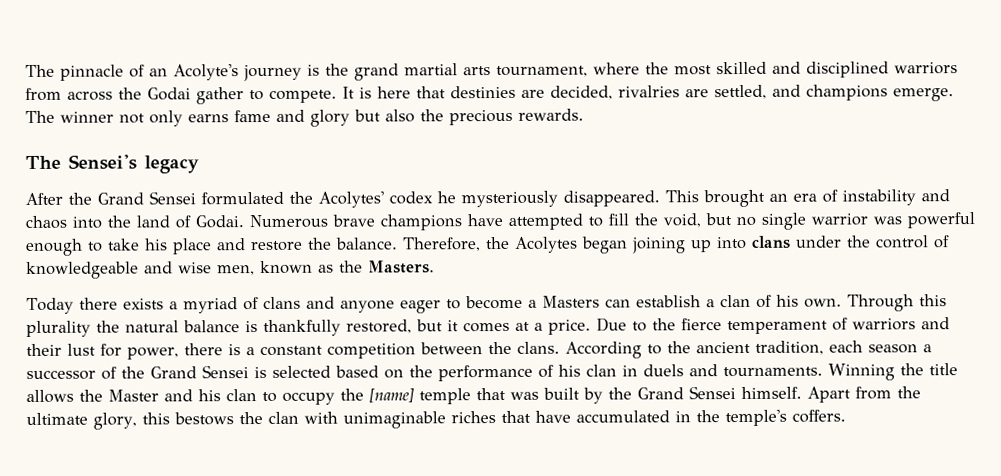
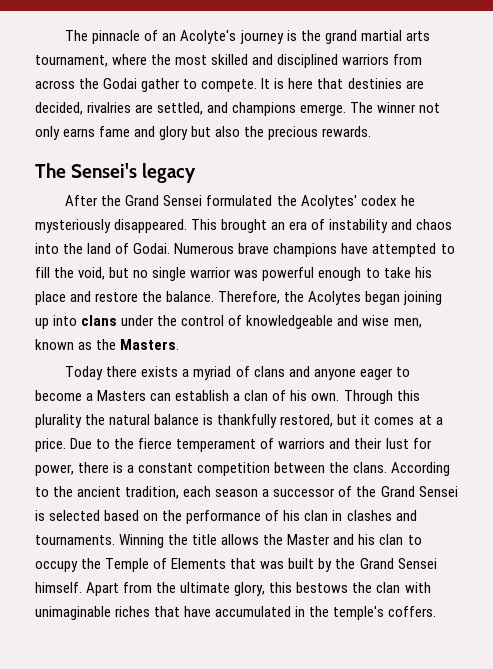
- According to the ancient tradition, each season a successor of the Grand Sensei is selected based on the performance of his clan in duels and tournaments.
+ According to the ancient tradition, each season a successor of the Grand Sensei is selected based on the performance of his clan in clashes and tournaments.
- Winning the title allows the Master and his clan to occupy the [name] temple that was built by the Grand Sensei himself.
+ Winning the title allows the Master and his clan to occupy the Temple of Elements that was built by the Grand Sensei himself.

